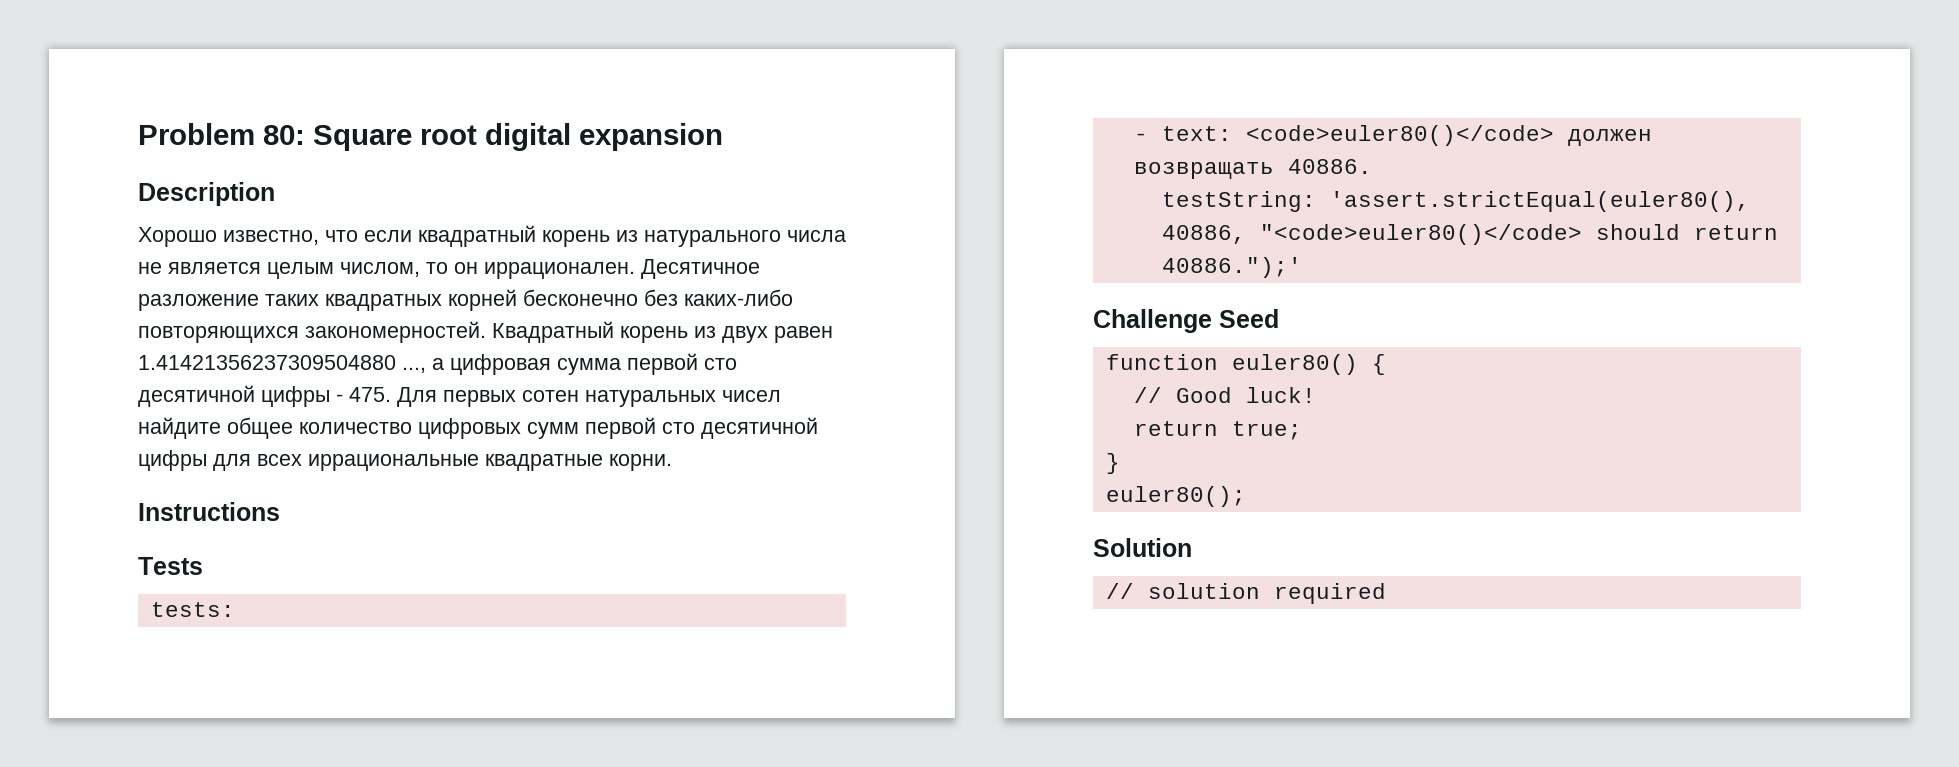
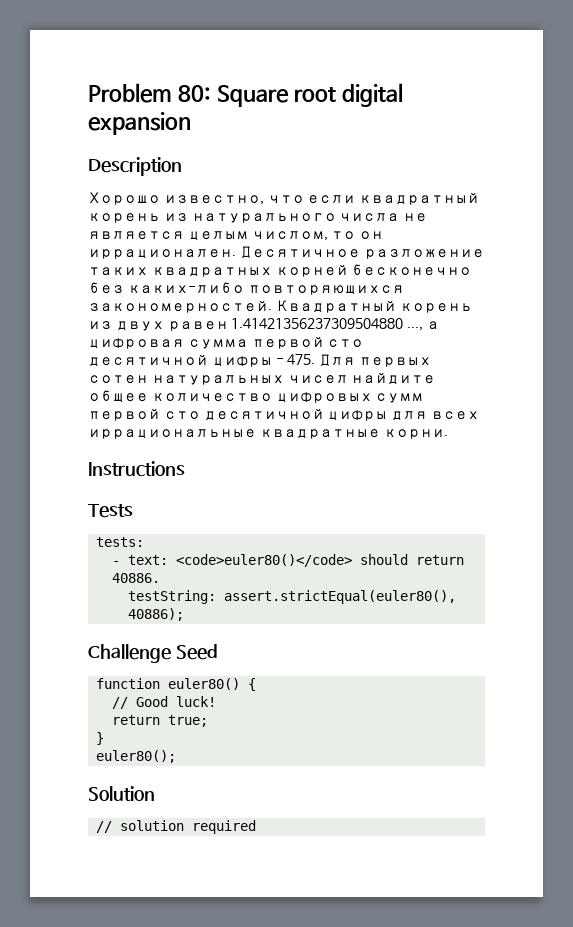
- - text: <code>euler80()</code> должен возвращать 40886.
+ - text: <code>euler80()</code> should return 40886.
- testString: 'assert.strictEqual(euler80(), 40886, "<code>euler80()</code> should return 40886.");'
+ testString: assert.strictEqual(euler80(), 40886);

